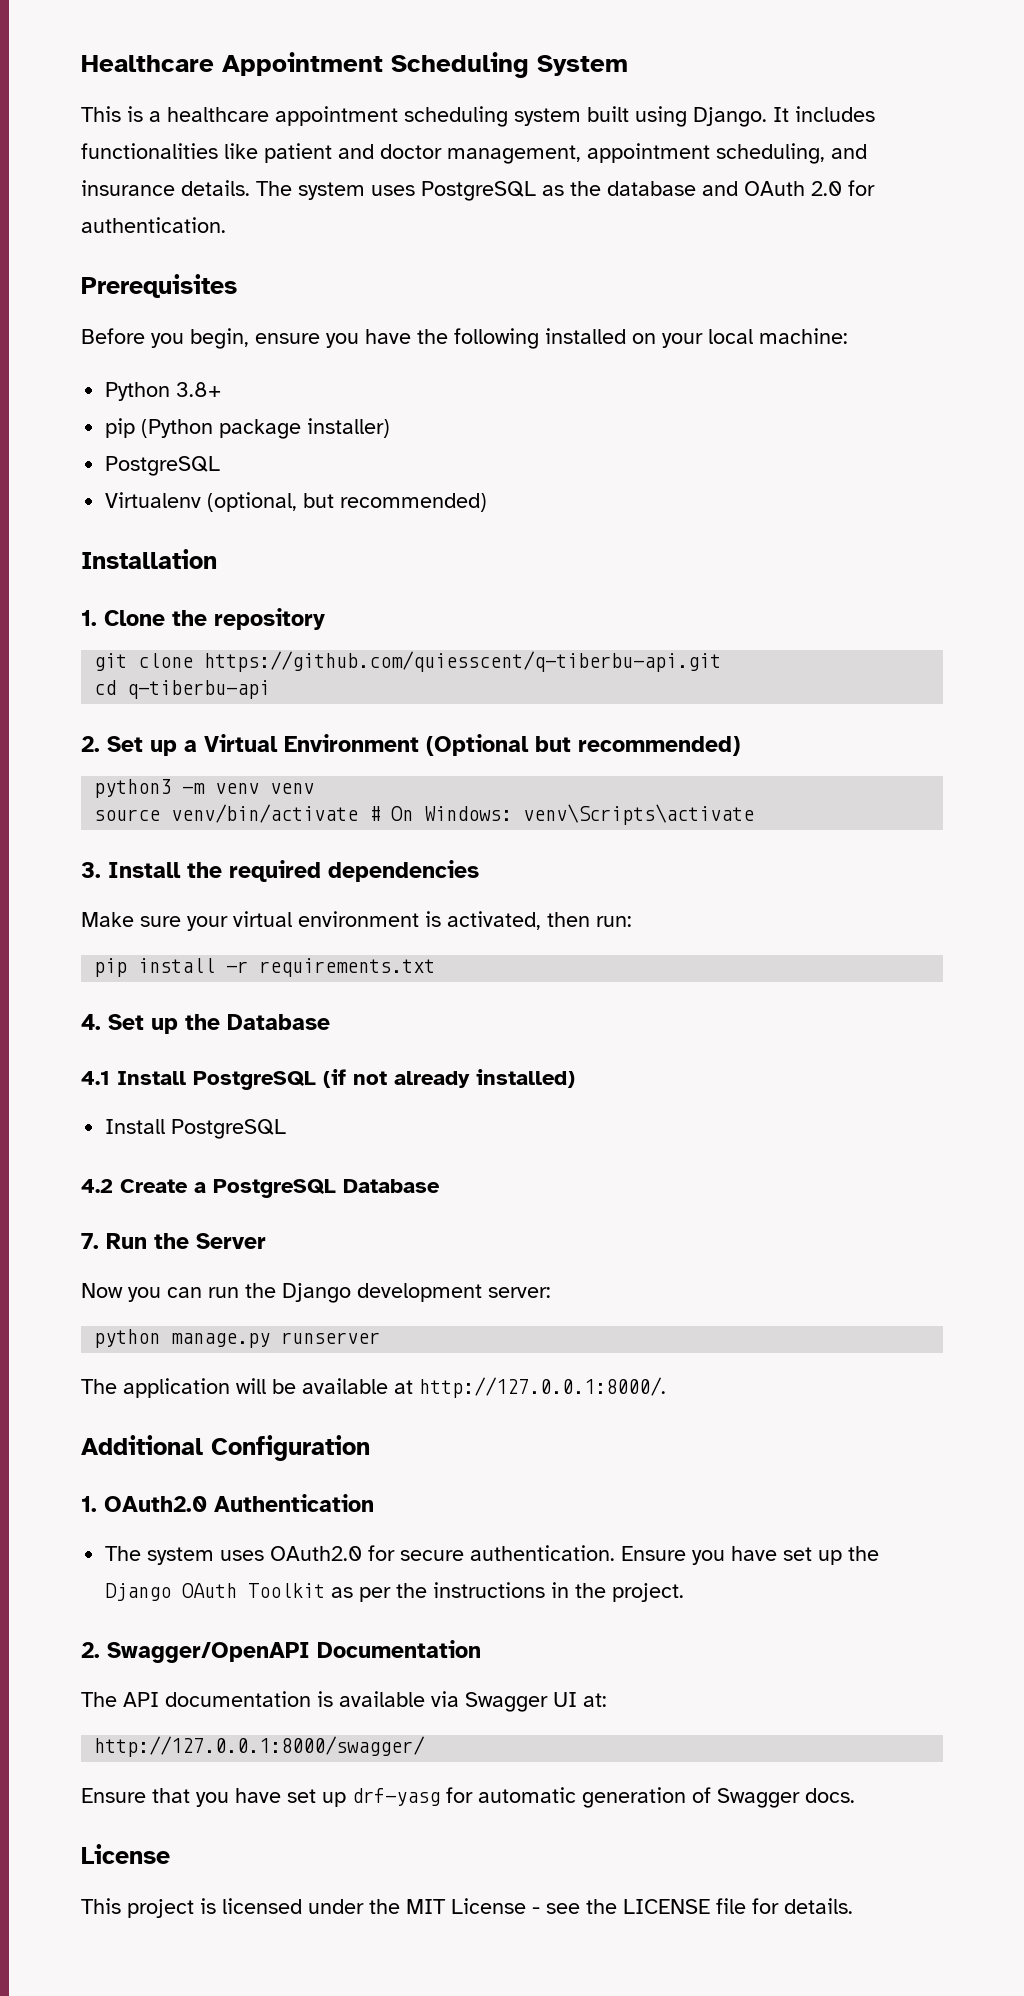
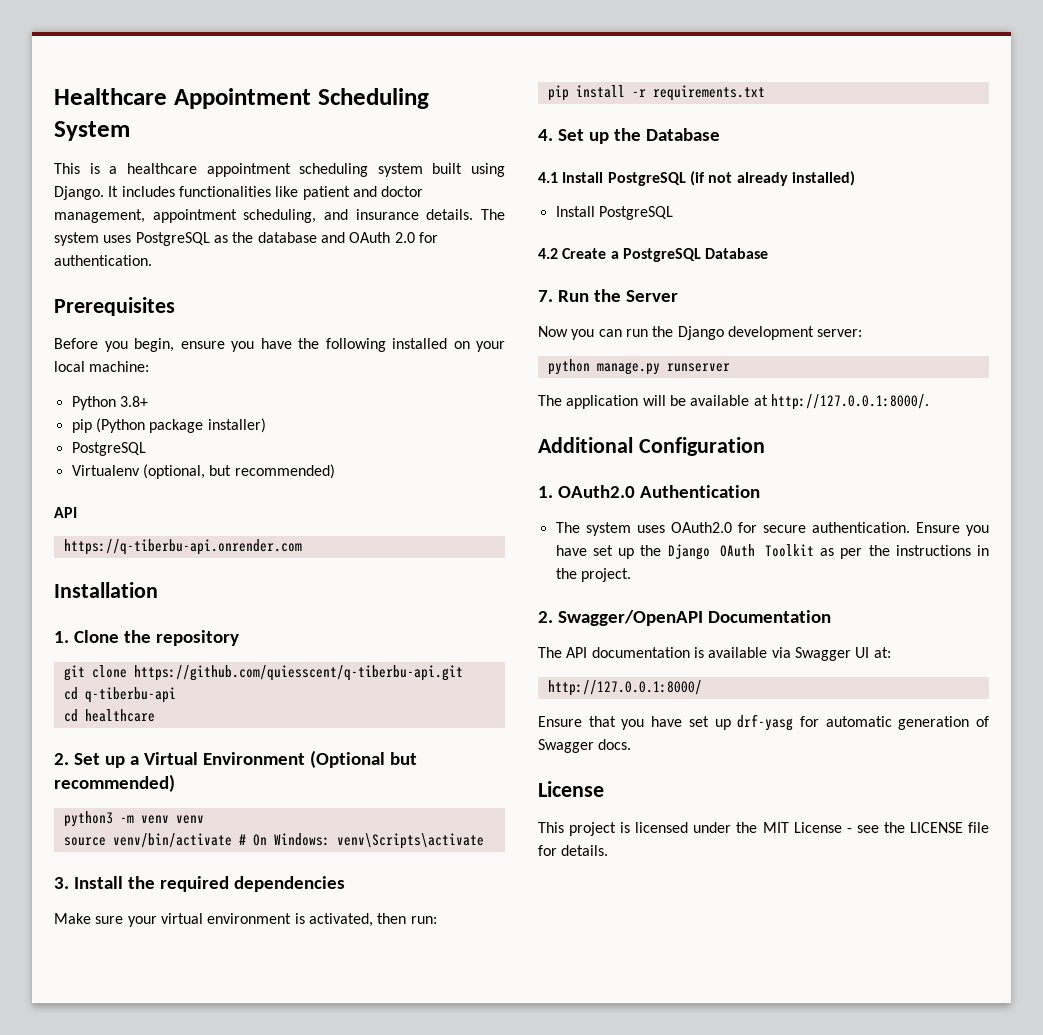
  Virtualenv (optional, but recommended)
+ API
+ https://q-tiberbu-api.onrender.com
+ cd healthcare
- http://127.0.0.1:8000/swagger/
+ http://127.0.0.1:8000/

